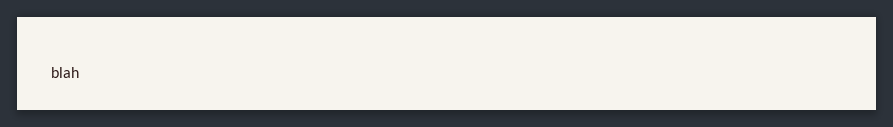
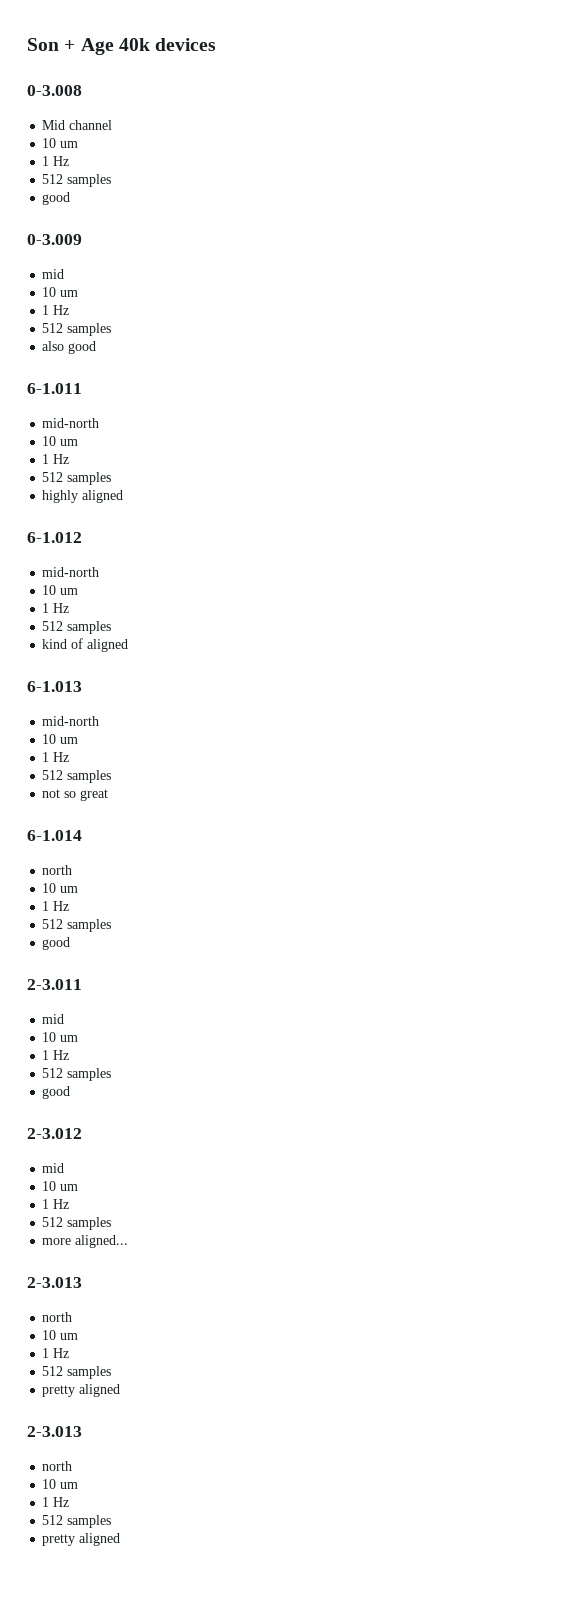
- blah
+ Son + Age 40k devices
+ 0-3.008
+ Mid channel
+ 10 um
+ 1 Hz
+ 512 samples
+ good
+ 0-3.009
+ mid
+ 10 um
+ 1 Hz
+ 512 samples
+ also good
+ 6-1.011
+ mid-north
+ 10 um
+ 1 Hz
+ 512 samples
+ highly aligned
+ 6-1.012
+ mid-north
+ 10 um
+ 1 Hz
+ 512 samples
+ kind of aligned
+ 6-1.013
+ mid-north
+ 10 um
+ 1 Hz
+ 512 samples
+ not so great
+ 6-1.014
+ north
+ 10 um
+ 1 Hz
+ 512 samples
+ good
+ 2-3.011
+ mid
+ 10 um
+ 1 Hz
+ 512 samples
+ good
+ 2-3.012
+ mid
+ 10 um
+ 1 Hz
+ 512 samples
+ more aligned...
+ 2-3.013
+ north
+ 10 um
+ 1 Hz
+ 512 samples
+ pretty aligned
+ 2-3.013
+ north
+ 10 um
+ 1 Hz
+ 512 samples
+ pretty aligned

